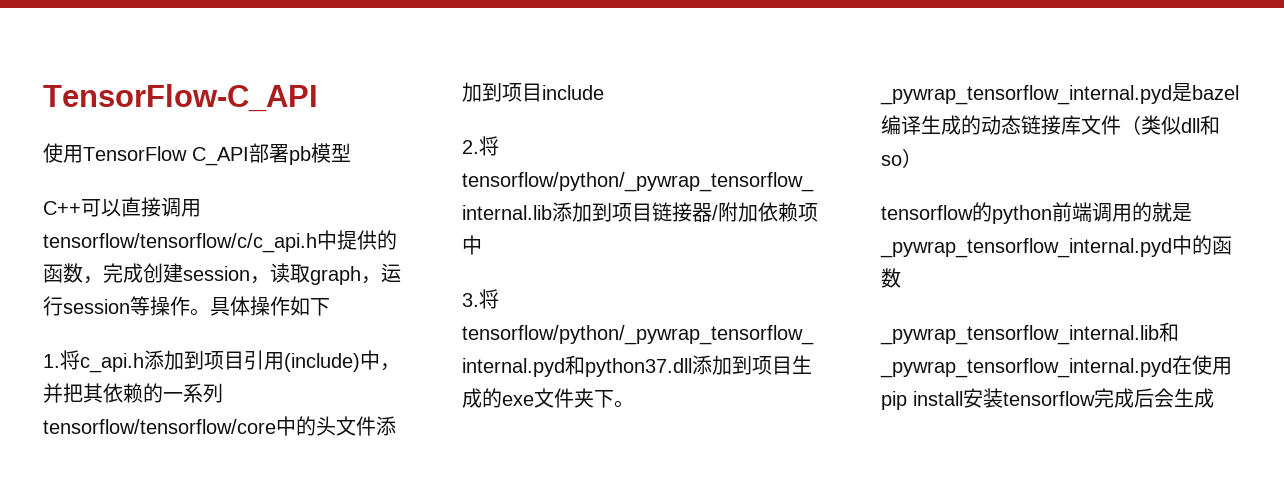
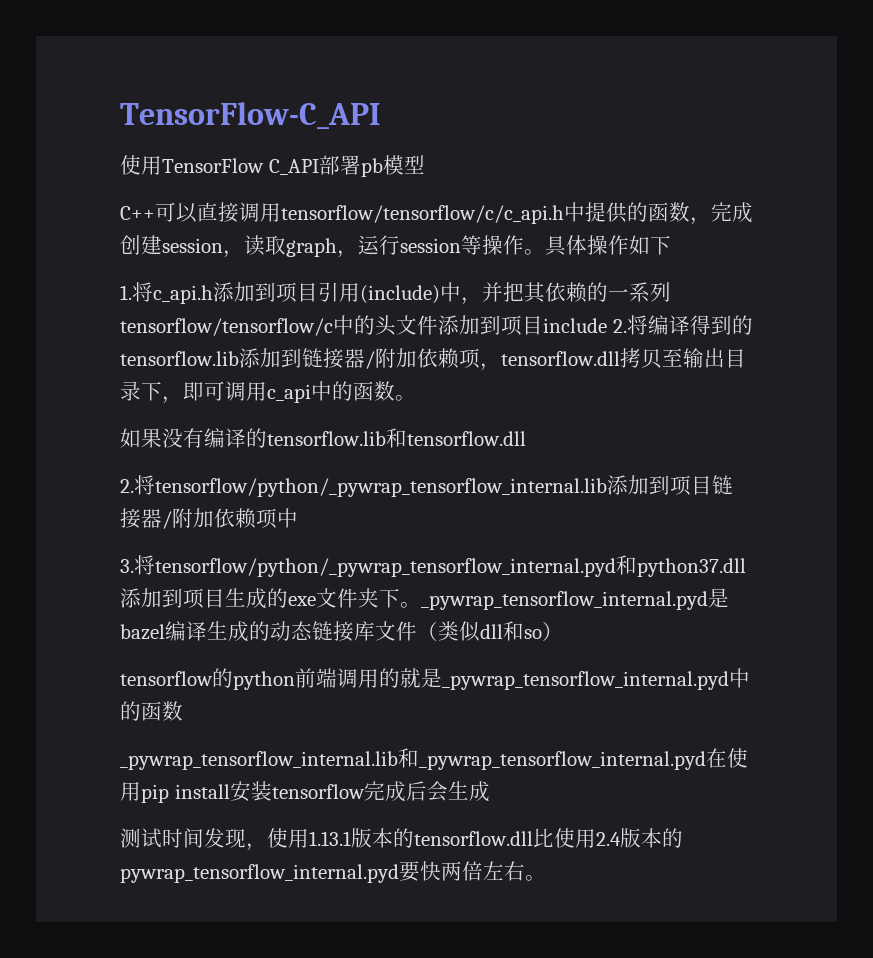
- 1.将c_api.h添加到项目引用(include)中，并把其依赖的一系列tensorflow/tensorflow/core中的头文件添加到项目include
+ 1.将c_api.h添加到项目引用(include)中，并把其依赖的一系列tensorflow/tensorflow/c中的头文件添加到项目include 2.将编译得到的tensorflow.lib添加到链接器/附加依赖项，tensorflow.dll拷贝至输出目录下，即可调用c_api中的函数。
+ 如果没有编译的tensorflow.lib和tensorflow.dll
+ 测试时间发现，使用1.13.1版本的tensorflow.dll比使用2.4版本的pywrap_tensorflow_internal.pyd要快两倍左右。

